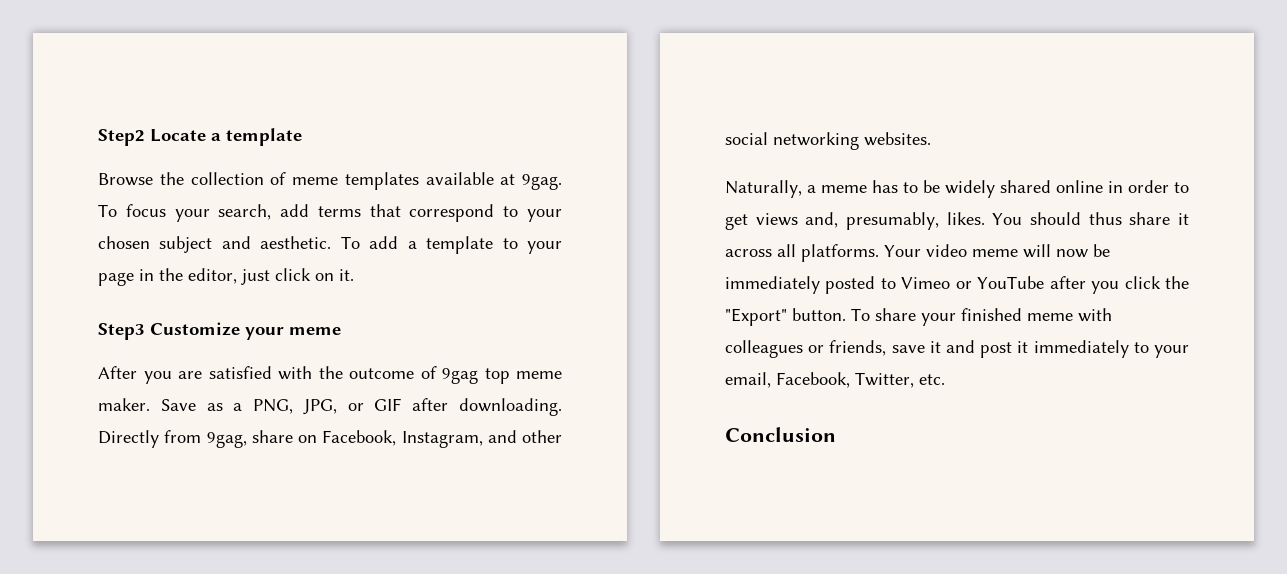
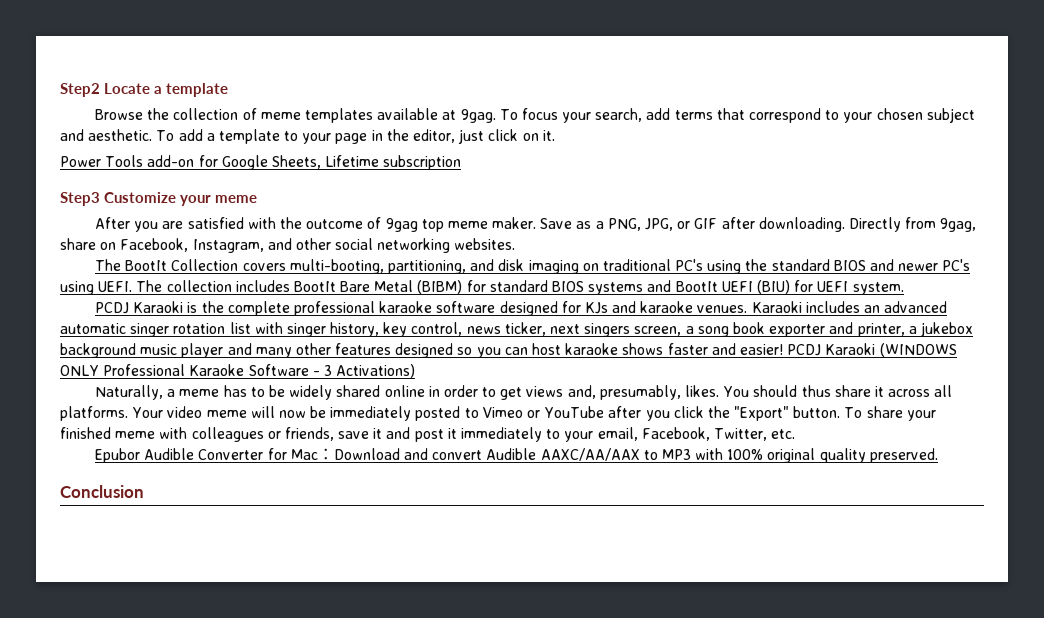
+ Power Tools add-on for Google Sheets, Lifetime subscription
+ The BootIt Collection covers multi-booting, partitioning, and disk imaging on traditional PC's using the standard BIOS and newer PC's using UEFI. The collection includes BootIt Bare Metal (BIBM) for standard BIOS systems and BootIt UEFI (BIU) for UEFI system.
+ PCDJ Karaoki is the complete professional karaoke software designed for KJs and karaoke venues. Karaoki includes an advanced automatic singer rotation list with singer history, key control, news ticker, next singers screen, a song book exporter and printer, a jukebox background music player and many other features designed so you can host karaoke shows faster and easier! PCDJ Karaoki (WINDOWS ONLY Professional Karaoke Software - 3 Activations)
+ Epubor Audible Converter for Mac：Download and convert Audible AAXC/AA/AAX to MP3 with 100% original quality preserved.

